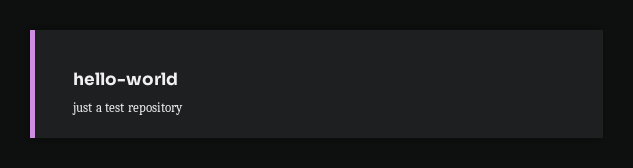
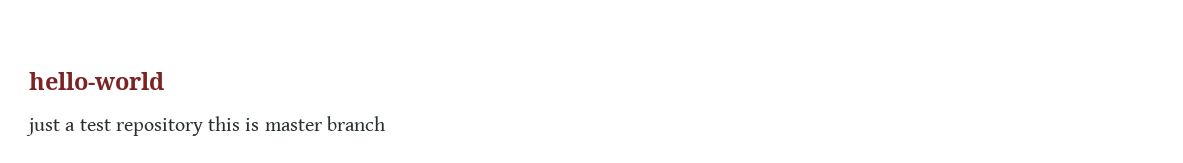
- just a test repository
+ just a test repository this is master branch

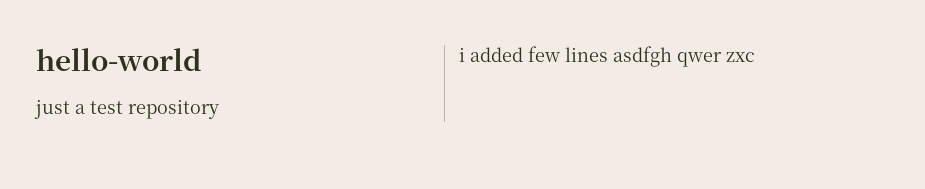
- just a test repository this is master branch
+ just a test repository
+ i added few lines asdfgh qwer zxc

